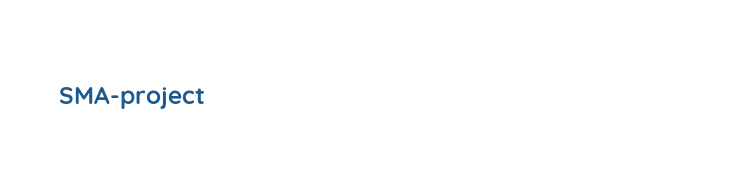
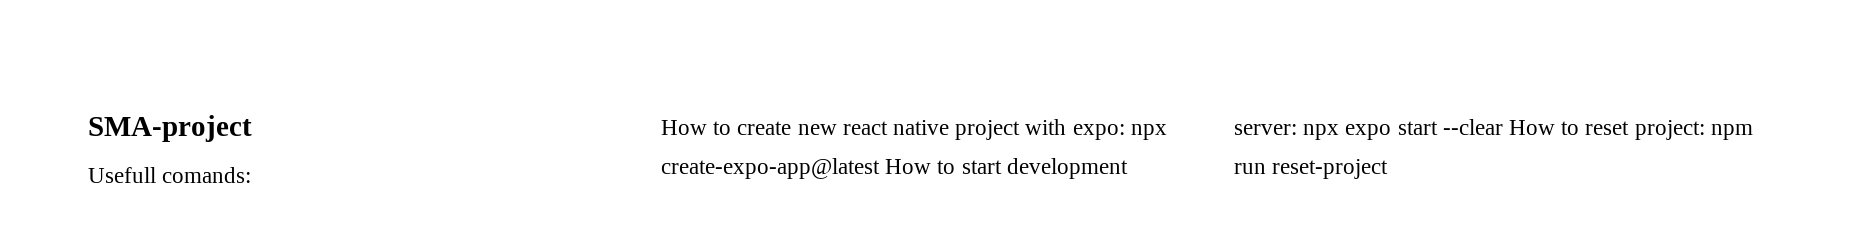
+ Usefull comands:
+ How to create new react native project with expo: npx create-expo-app@latest How to start development server: npx expo start --clear How to reset project: npm run reset-project

